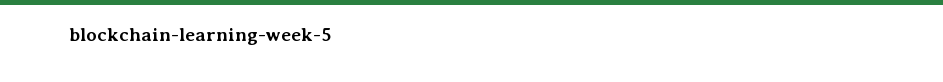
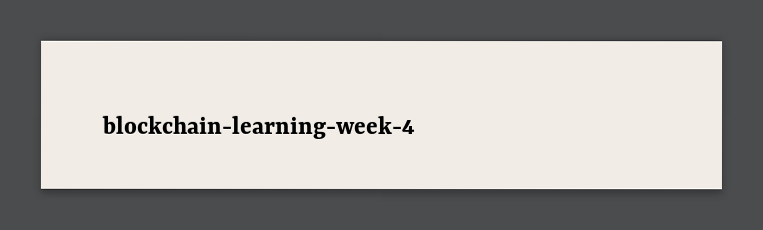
- blockchain-learning-week-5
+ blockchain-learning-week-4

